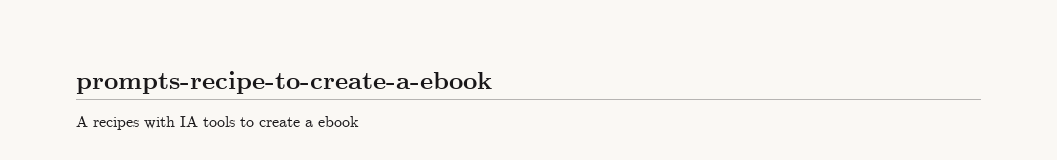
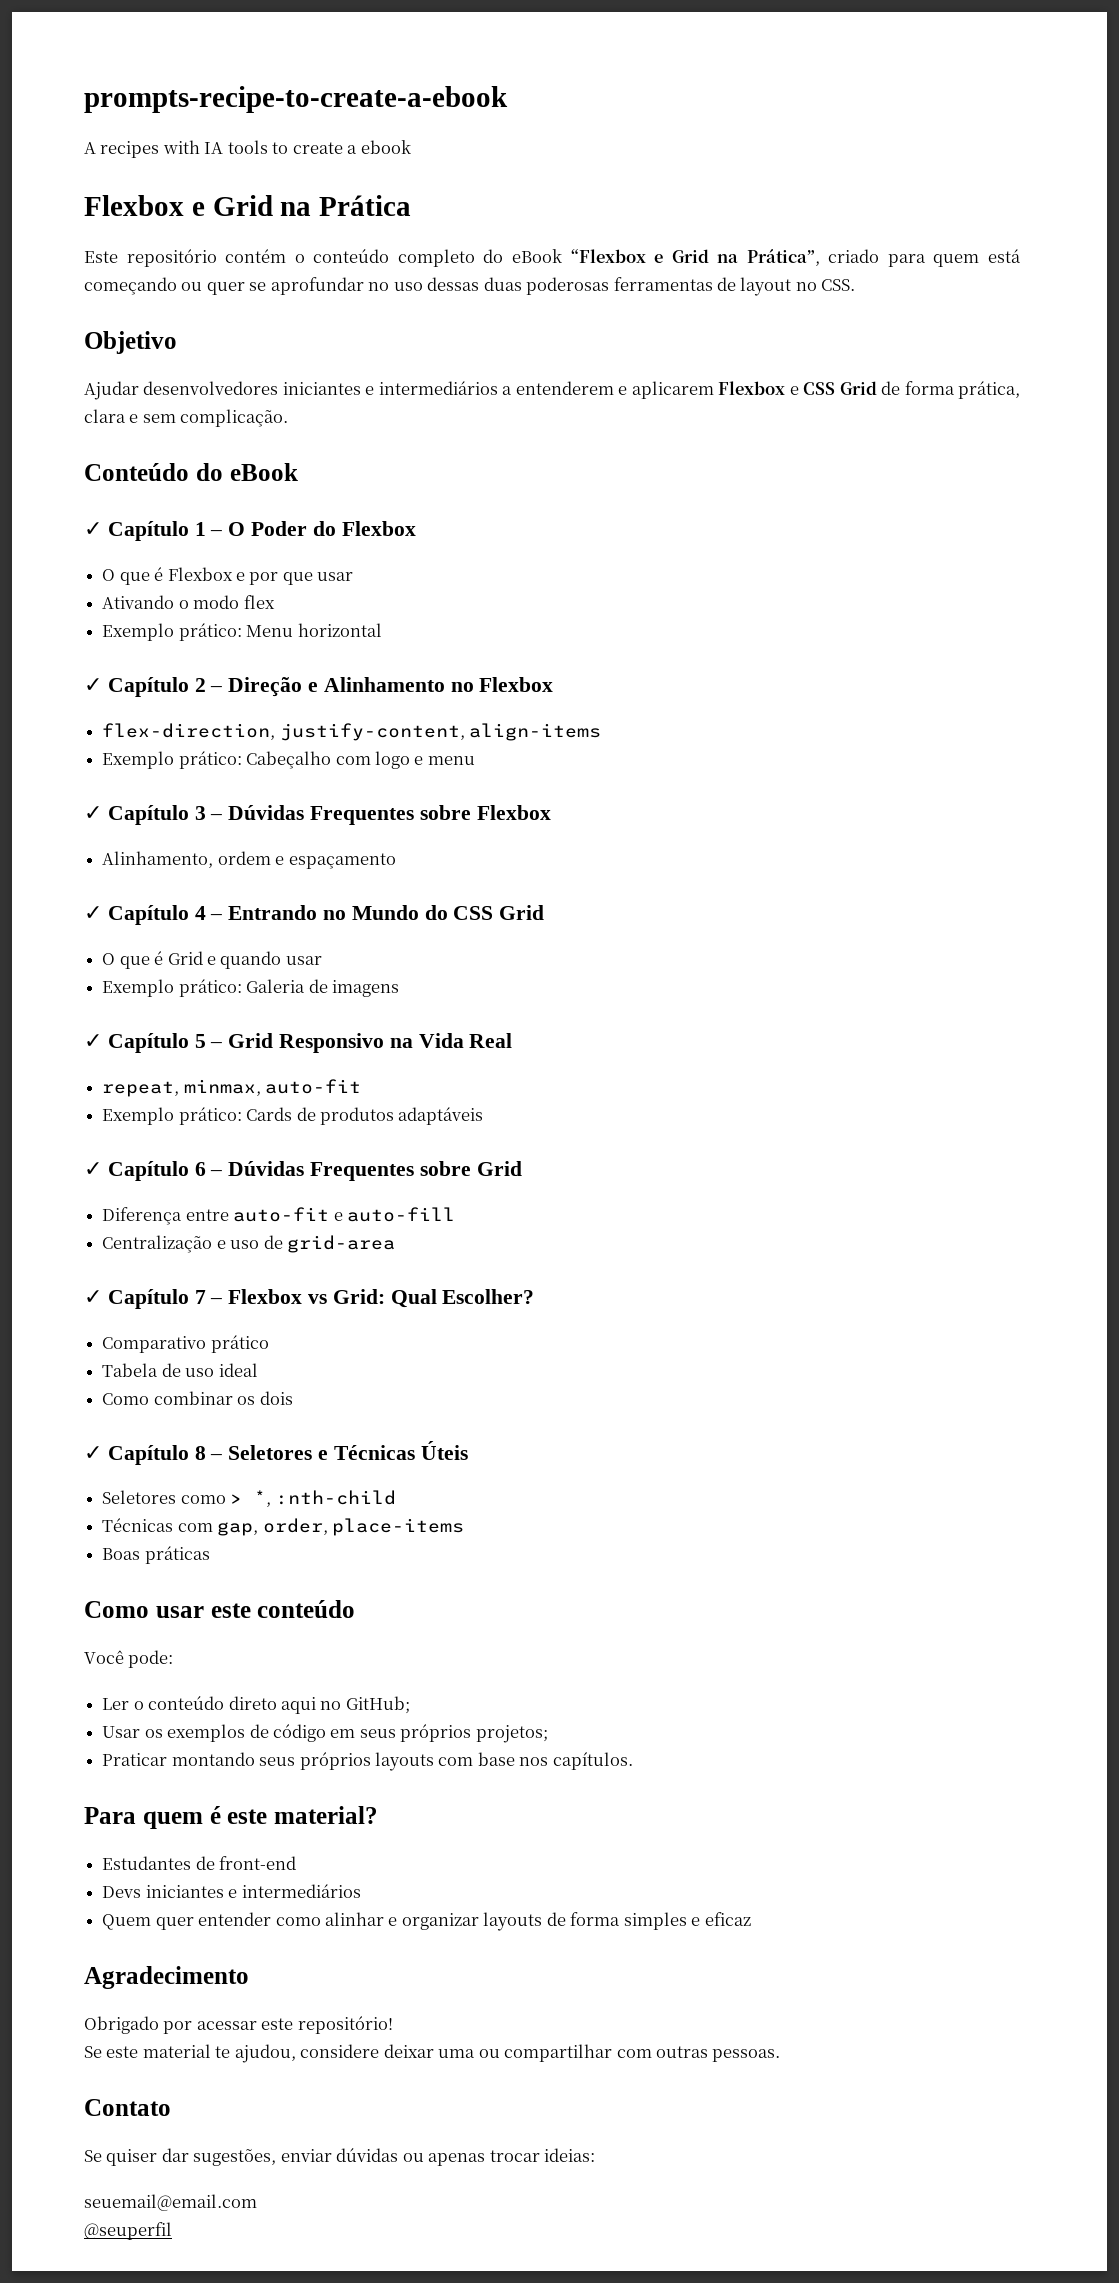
+ Flexbox e Grid na Prática
+ Este repositório contém o conteúdo completo do eBook “Flexbox e Grid na Prática”, criado para quem está começando ou quer se aprofundar no uso dessas duas poderosas ferramentas de layout no CSS.
+ Objetivo
+ Ajudar desenvolvedores iniciantes e intermediários a entenderem e aplicarem Flexbox e CSS Grid de forma prática, clara e sem complicação.
+ Conteúdo do eBook
+ ✓ Capítulo 1 – O Poder do Flexbox
+ O que é Flexbox e por que usar
+ Ativando o modo flex
+ Exemplo prático: Menu horizontal
+ ✓ Capítulo 2 – Direção e Alinhamento no Flexbox
+ flex-direction, justify-content, align-items
+ Exemplo prático: Cabeçalho com logo e menu
+ ✓ Capítulo 3 – Dúvidas Frequentes sobre Flexbox
+ Alinhamento, ordem e espaçamento
+ ✓ Capítulo 4 – Entrando no Mundo do CSS Grid
+ O que é Grid e quando usar
+ Exemplo prático: Galeria de imagens
+ ✓ Capítulo 5 – Grid Responsivo na Vida Real
+ repeat, minmax, auto-fit
+ Exemplo prático: Cards de produtos adaptáveis
+ ✓ Capítulo 6 – Dúvidas Frequentes sobre Grid
+ Diferença entre auto-fit e auto-fill
+ Centralização e uso de grid-area
+ ✓ Capítulo 7 – Flexbox vs Grid: Qual Escolher?
+ Comparativo prático
+ Tabela de uso ideal
+ Como combinar os dois
+ ✓ Capítulo 8 – Seletores e Técnicas Úteis
+ Seletores como > *, :nth-child
+ Técnicas com gap, order, place-items
+ Boas práticas
+ Como usar este conteúdo
+ Você pode:
+ Ler o conteúdo direto aqui no GitHub;
+ Usar os exemplos de código em seus próprios projetos;
+ Praticar montando seus próprios layouts com base nos capítulos.
+ Para quem é este material?
+ Estudantes de front-end
+ Devs iniciantes e intermediários
+ Quem quer entender como alinhar e organizar layouts de forma simples e eficaz
+ Agradecimento
+ Obrigado por acessar este repositório!
+ Se este material te ajudou, considere deixar uma ou compartilhar com outras pessoas.
+ Contato
+ Se quiser dar sugestões, enviar dúvidas ou apenas trocar ideias:
+ seuemail@email.com
+ @seuperfil

